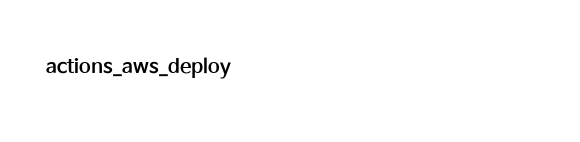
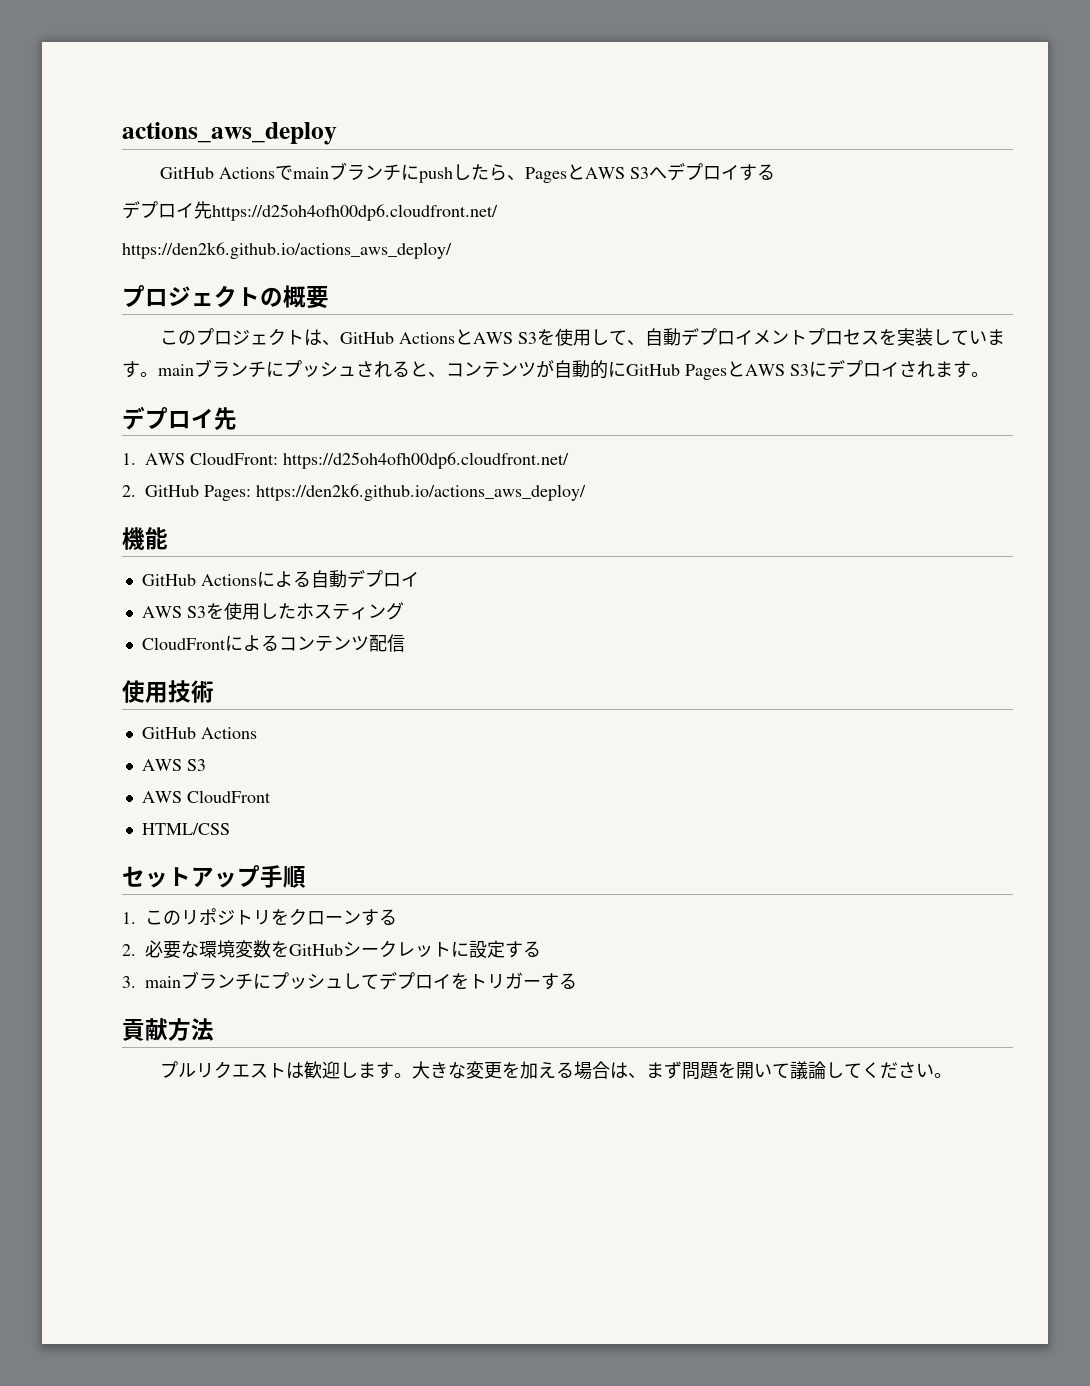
+ GitHub Actionsでmainブランチにpushしたら、PagesとAWS S3へデプロイする
+ デプロイ先https://d25oh4ofh00dp6.cloudfront.net/
+ https://den2k6.github.io/actions_aws_deploy/
+ プロジェクトの概要
+ このプロジェクトは、GitHub ActionsとAWS S3を使用して、自動デプロイメントプロセスを実装しています。mainブランチにプッシュされると、コンテンツが自動的にGitHub PagesとAWS S3にデプロイされます。
+ デプロイ先
+ 1. AWS CloudFront: https://d25oh4ofh00dp6.cloudfront.net/
+ 2. GitHub Pages: https://den2k6.github.io/actions_aws_deploy/
+ 機能
+ GitHub Actionsによる自動デプロイ
+ AWS S3を使用したホスティング
+ CloudFrontによるコンテンツ配信
+ 使用技術
+ GitHub Actions
+ AWS S3
+ AWS CloudFront
+ HTML/CSS
+ セットアップ手順
+ 1.このリポジトリをクローンする
+ 2.必要な環境変数をGitHubシークレットに設定する
+ 3. mainブランチにプッシュしてデプロイをトリガーする
+ 貢献方法
+ プルリクエストは歓迎します。大きな変更を加える場合は、まず問題を開いて議論してください。

